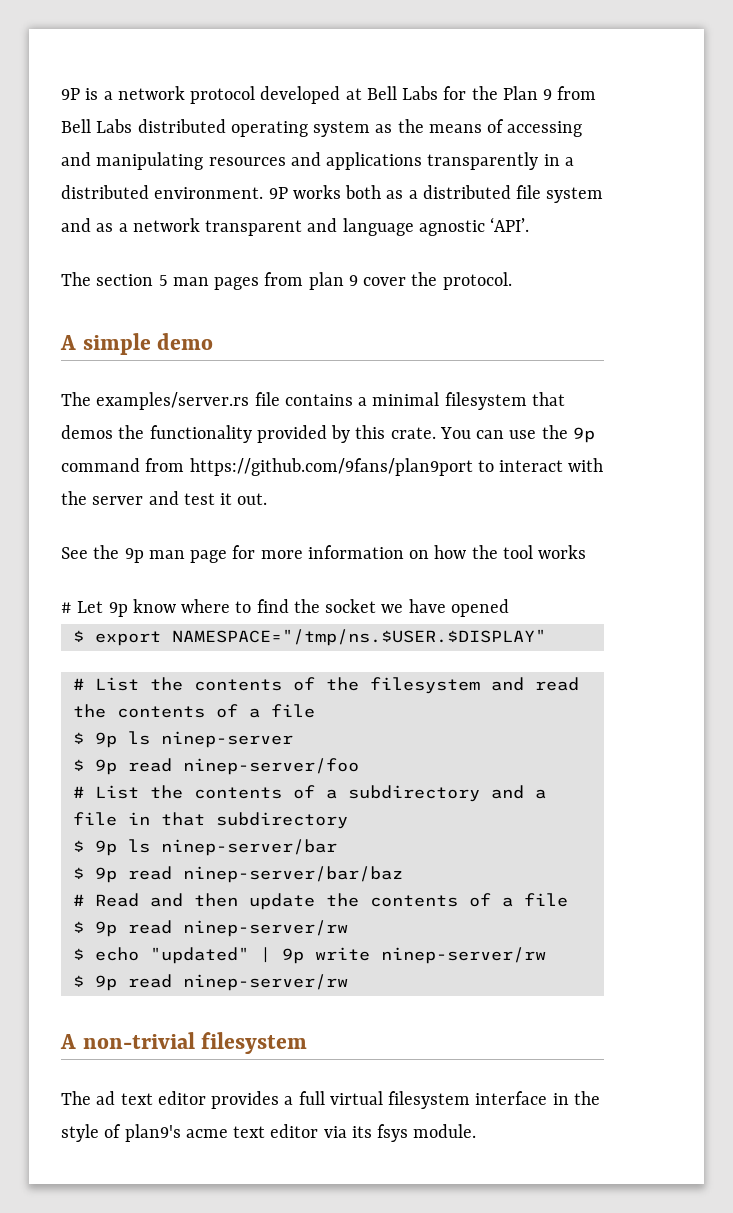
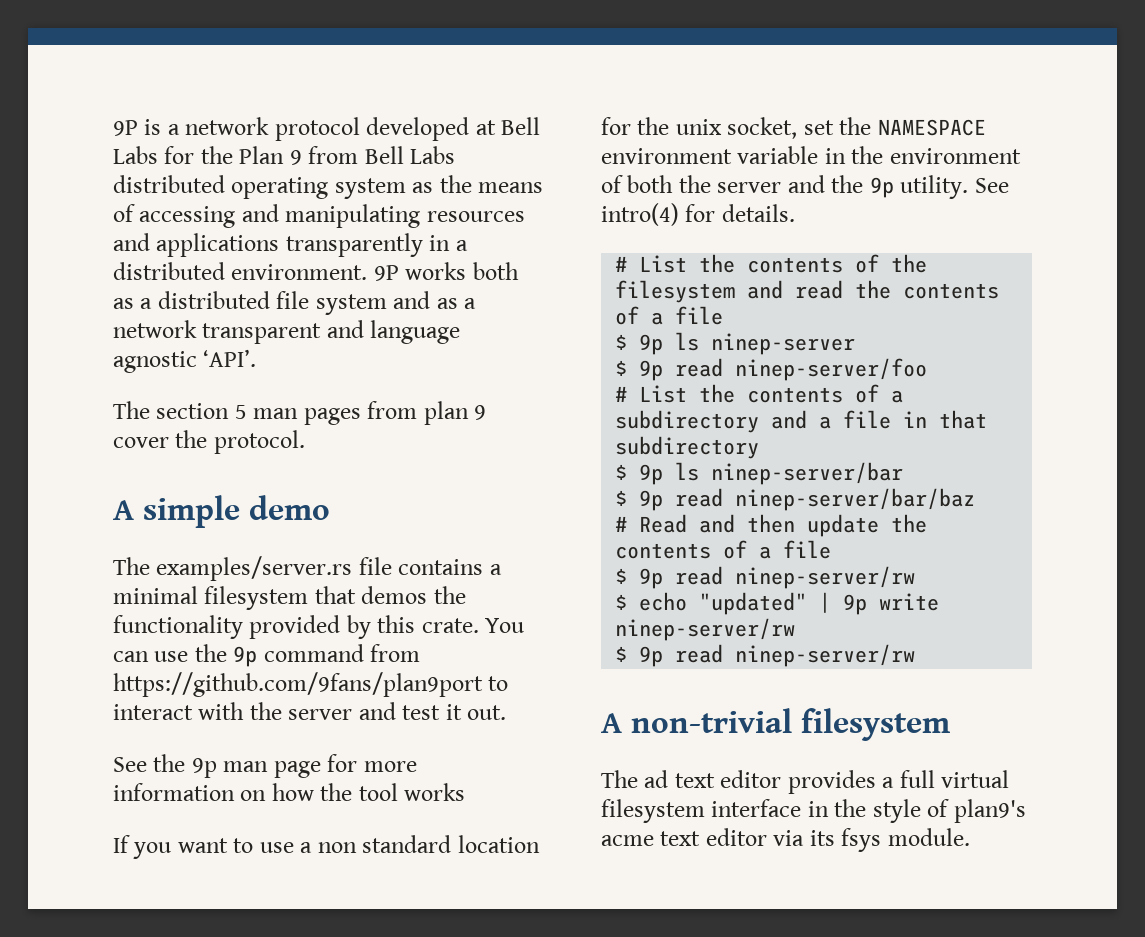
- # Let 9p know where to find the socket we have opened
- $ export NAMESPACE="/tmp/ns.$USER.$DISPLAY"
+ If you want to use a non standard location for the unix socket, set the NAMESPACE environment variable in the environment of both the server and the 9p utility. See intro(4) for details.

